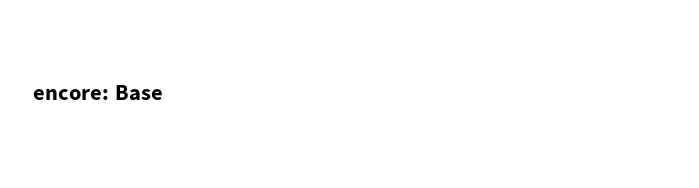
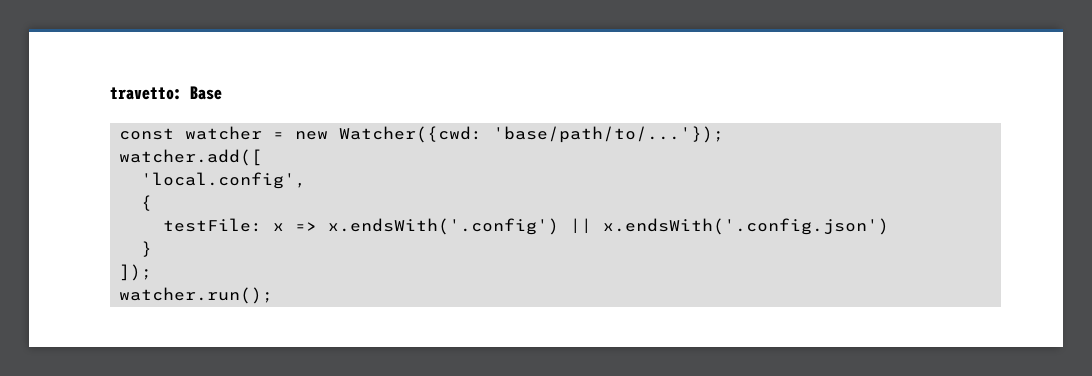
- encore: Base
+ travetto: Base
+ const watcher = new Watcher({cwd: 'base/path/to/...'});
+ watcher.add([
+ 'local.config',
+ {
+ testFile: x => x.endsWith('.config') || x.endsWith('.config.json')
+ }
+ ]);
+ watcher.run();

